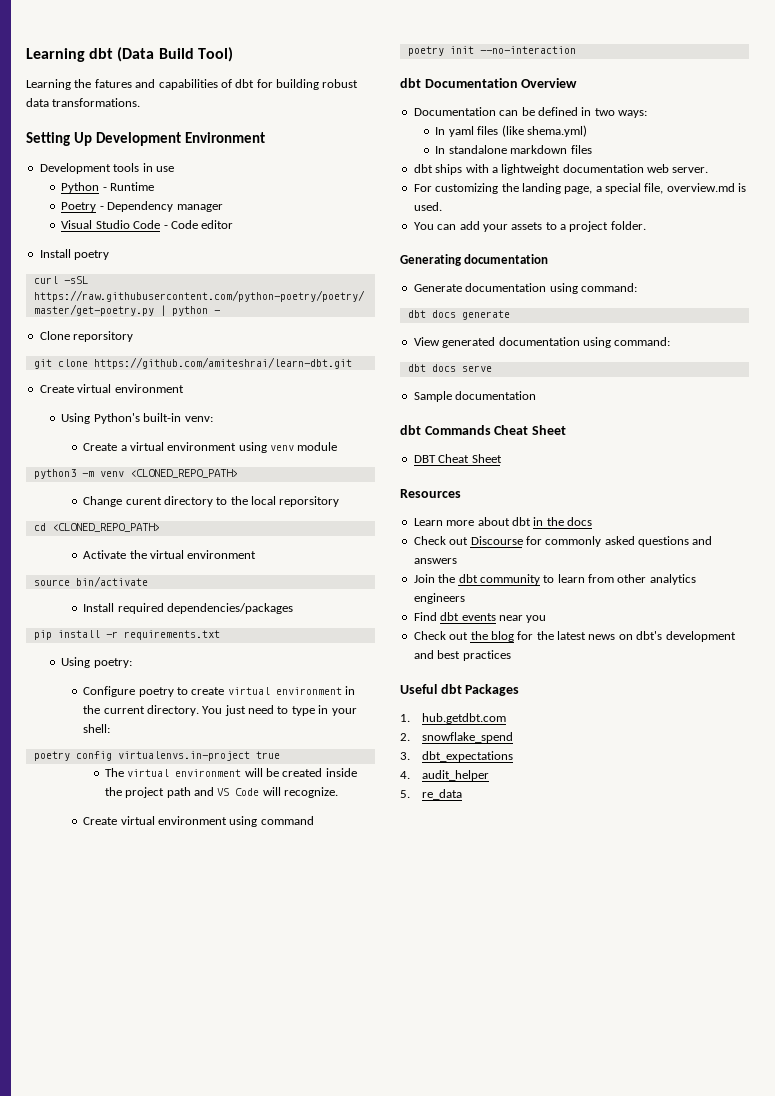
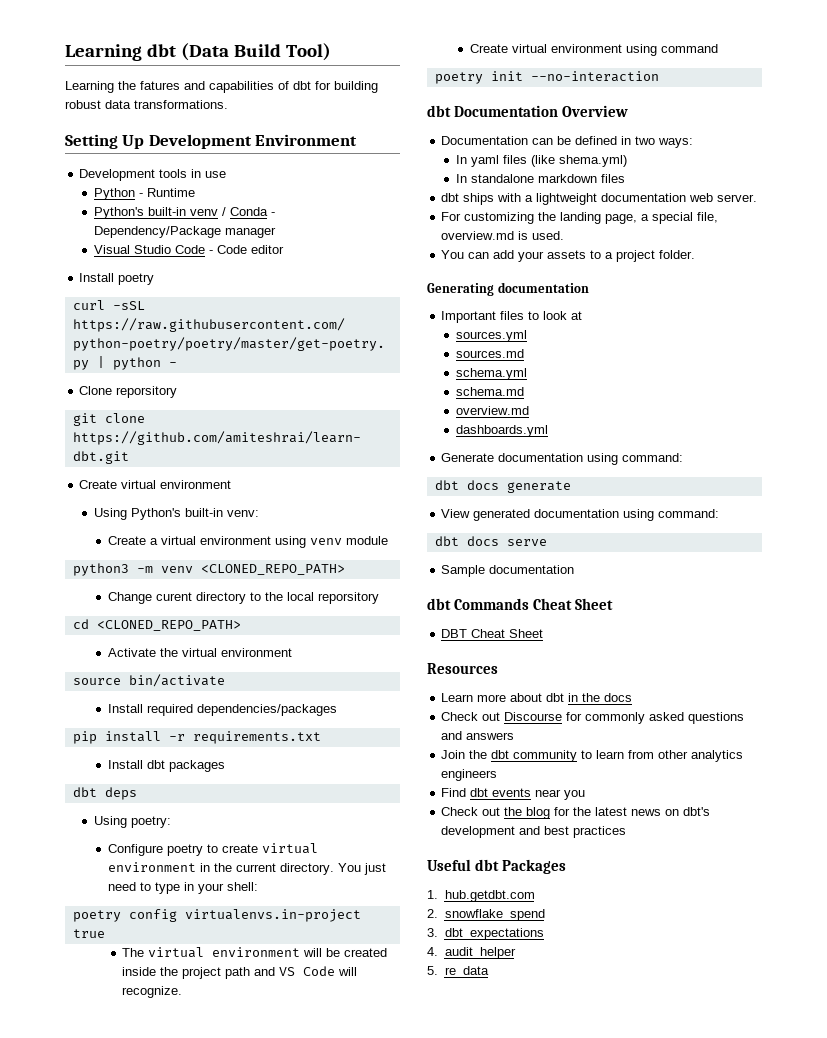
- Poetry - Dependency manager
+ Python's built-in venv / Conda - Dependency/Package manager
+ Install dbt packages
+ dbt deps
+ Important files to look at
+ sources.yml
+ sources.md
+ schema.yml
+ schema.md
+ overview.md
+ dashboards.yml

